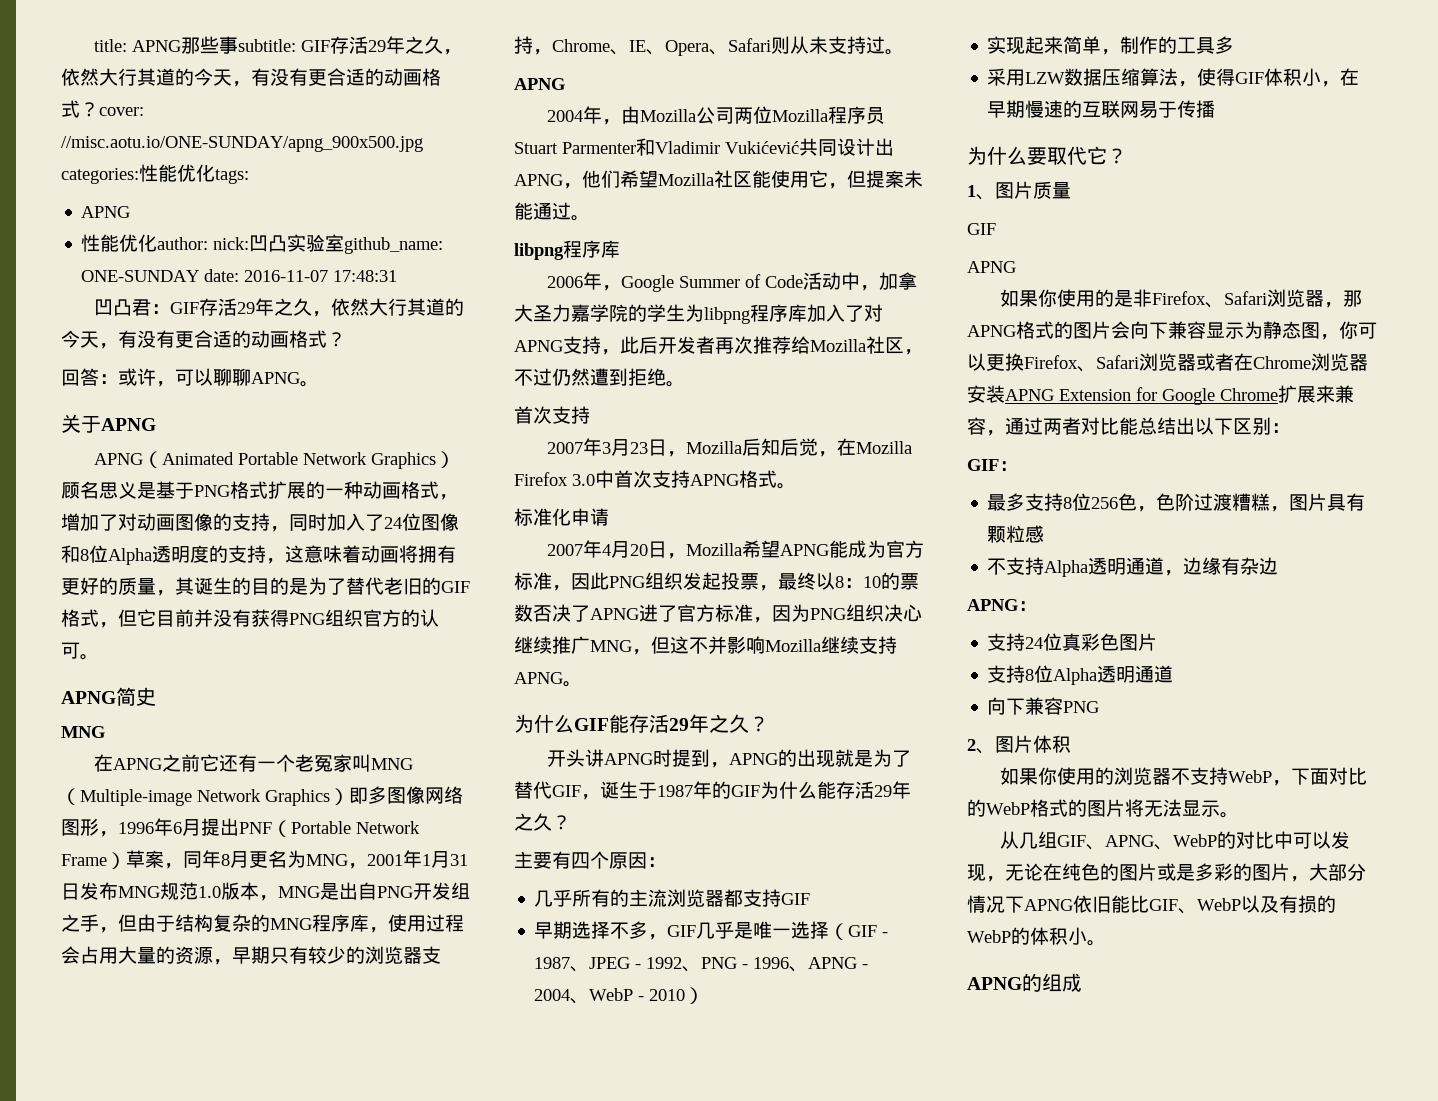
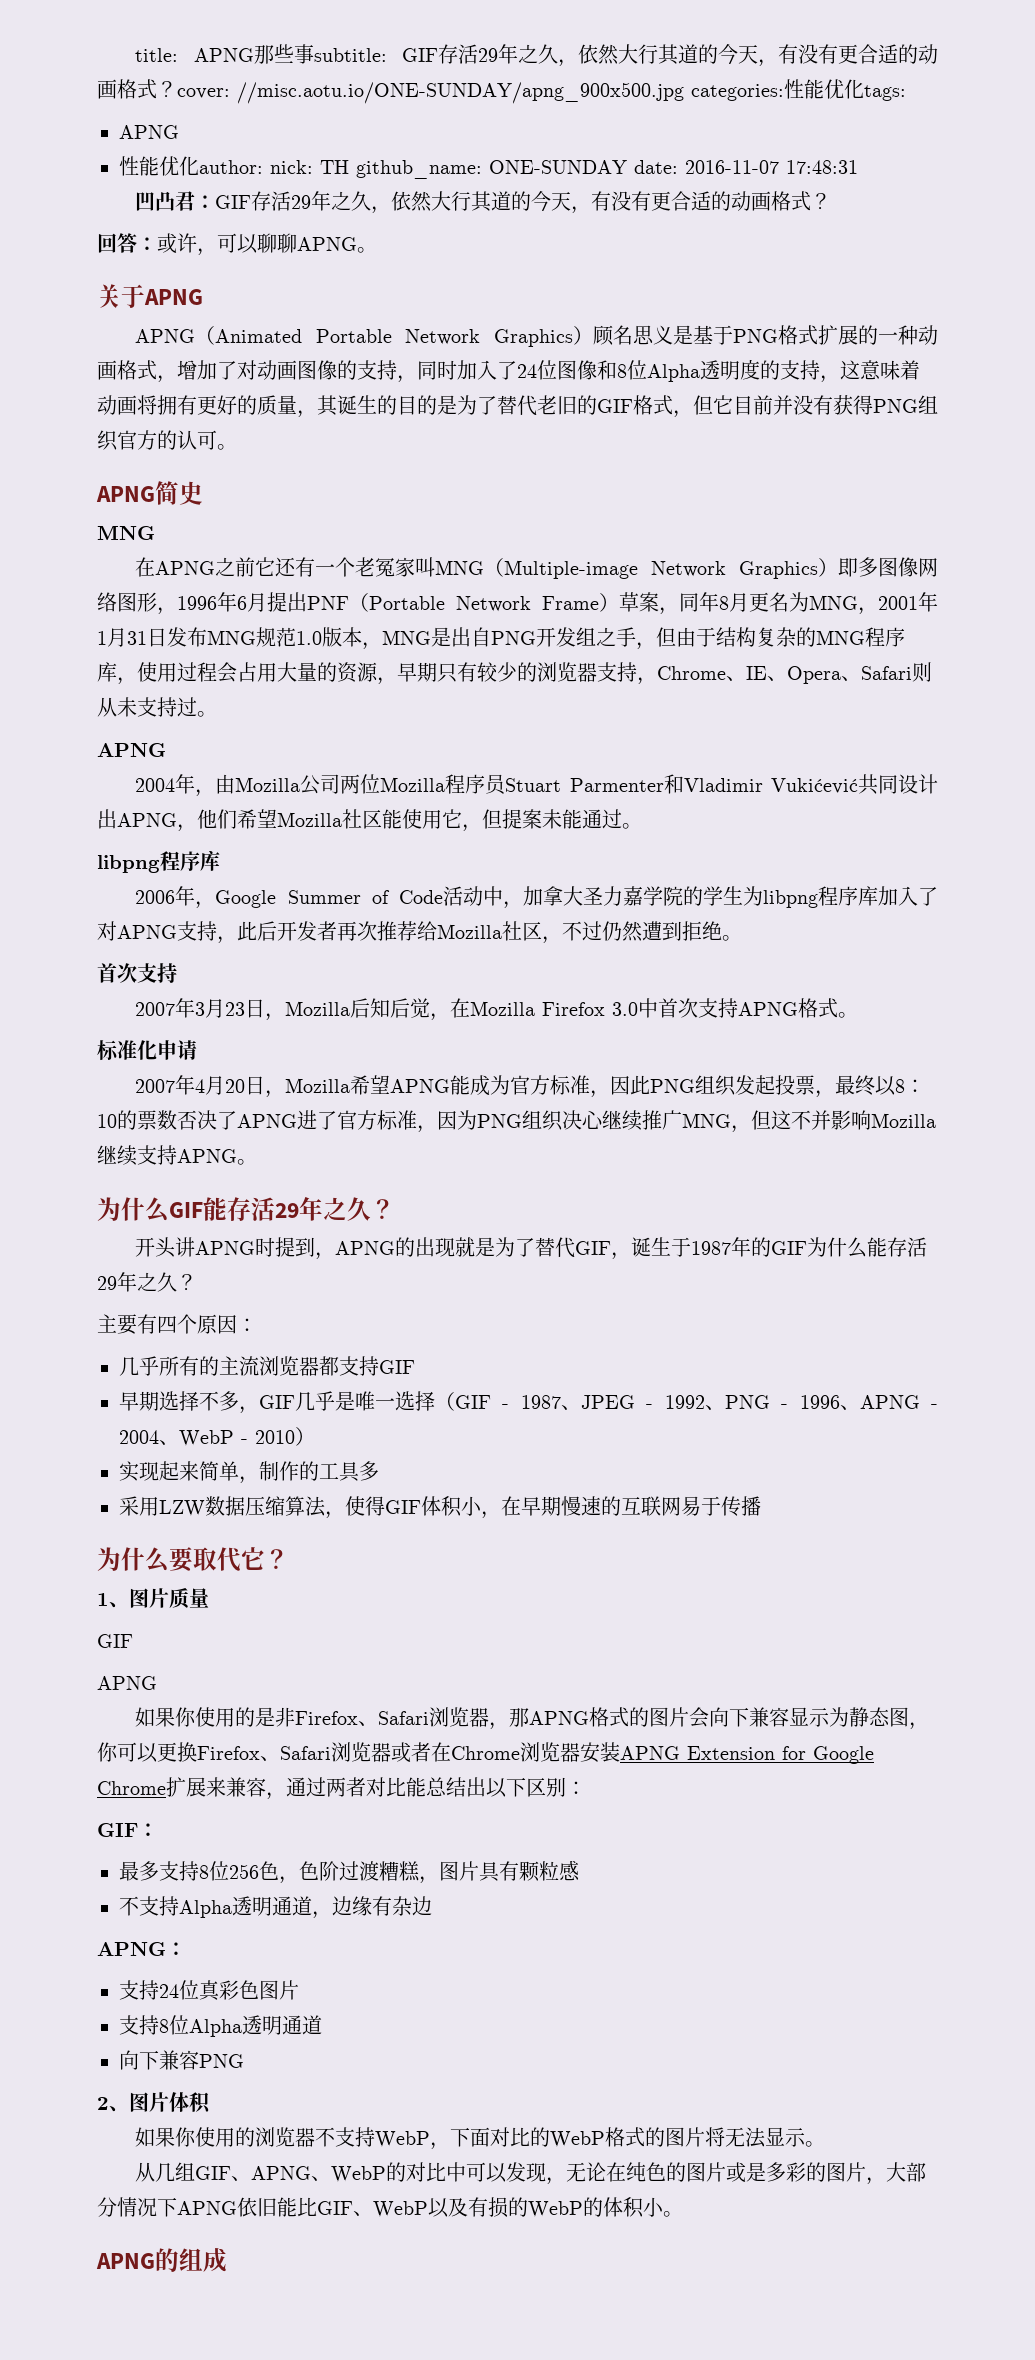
- 性能优化author: nick:凹凸实验室github_name: ONE-SUNDAY date: 2016-11-07 17:48:31
+ 性能优化author: nick: TH github_name: ONE-SUNDAY date: 2016-11-07 17:48:31

